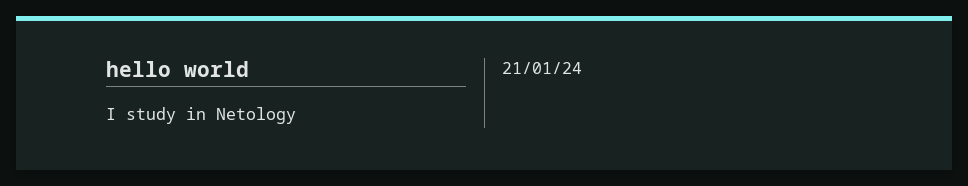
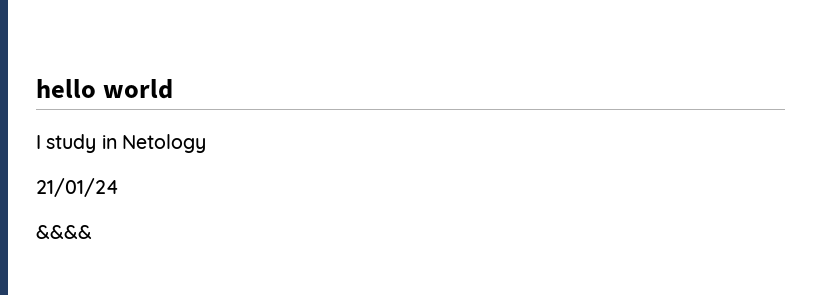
+ &&&&

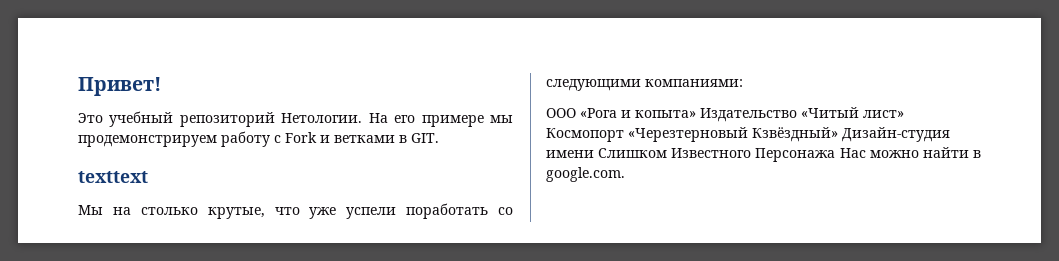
- hello world
- I study in Netology
- 21/01/24
- &&&&
+ Привет!
+ Это учебный репозиторий Нетологии. На его примере мы продемонстрируем работу с Fork и ветками в GIT.
+ texttext
+ Мы на столько крутые, что уже успели поработать со следующими компаниями:
+ ООО «Рога и копыта» Издательство «Читый лист» Космопорт «Черезтерновый Кзвёздный» Дизайн-студия имени Слишком Известного Персонажа Нас можно найти в google.com.

